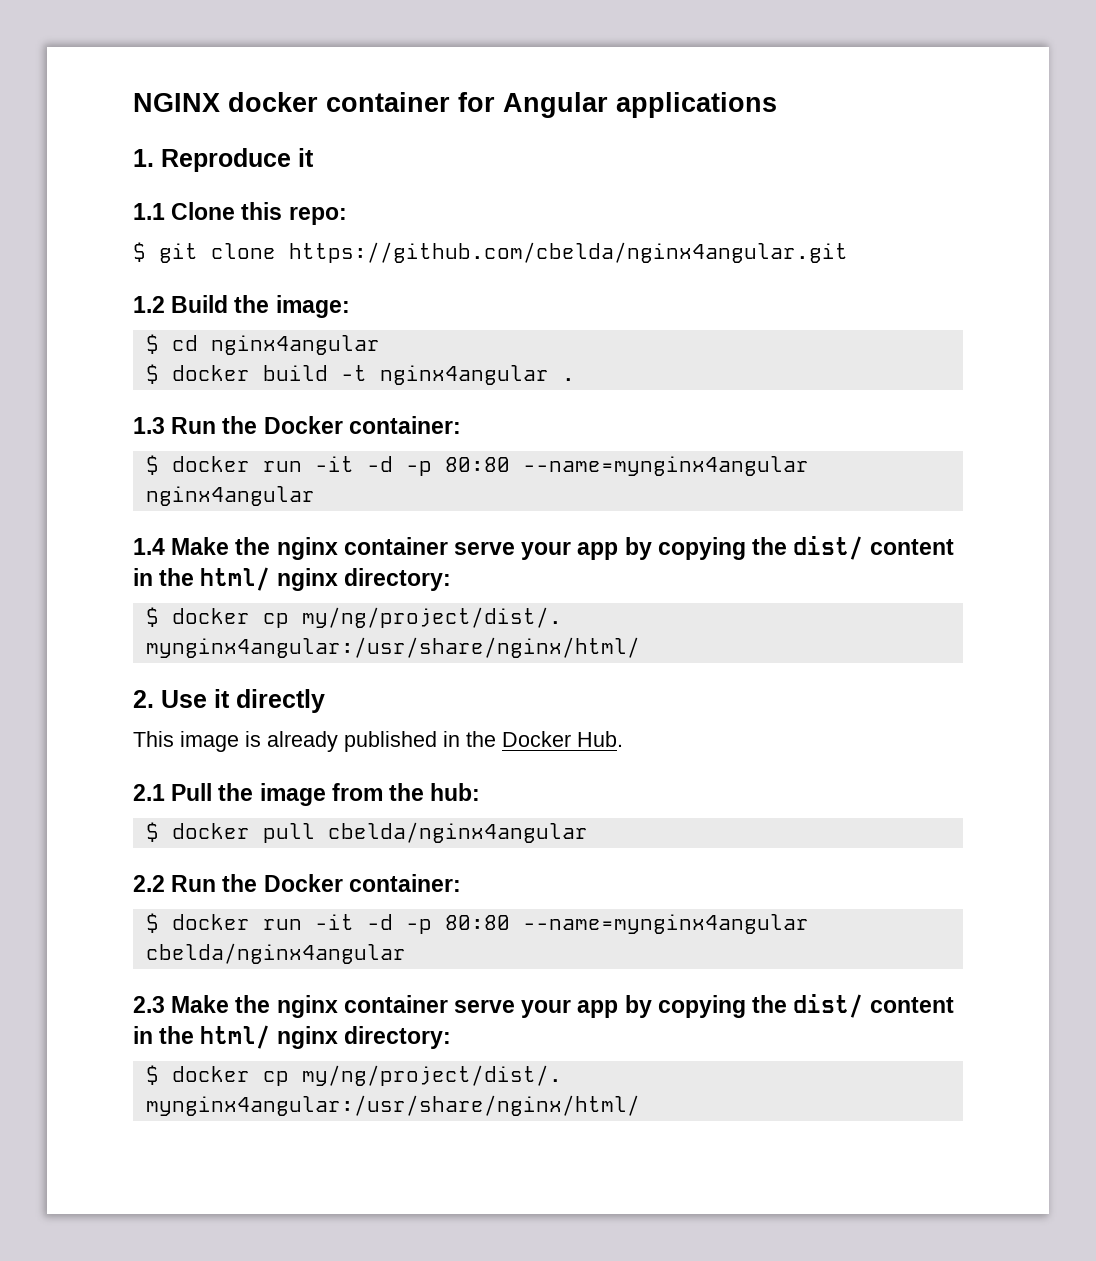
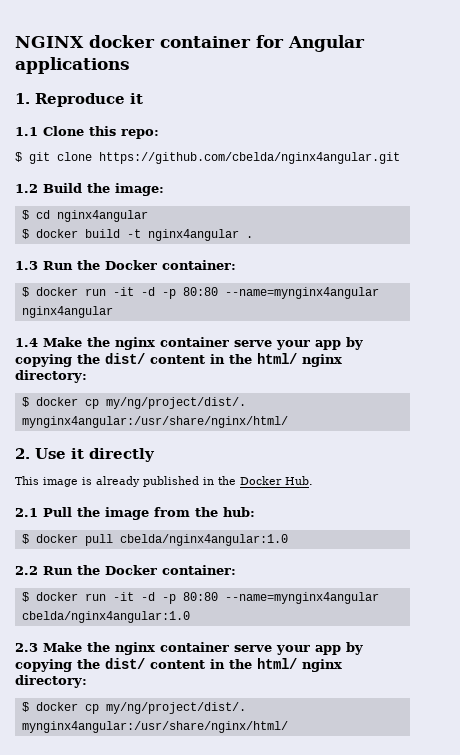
- $ docker pull cbelda/nginx4angular
+ $ docker pull cbelda/nginx4angular:1.0
- $ docker run -it -d -p 80:80 --name=mynginx4angular cbelda/nginx4angular
+ $ docker run -it -d -p 80:80 --name=mynginx4angular cbelda/nginx4angular:1.0

